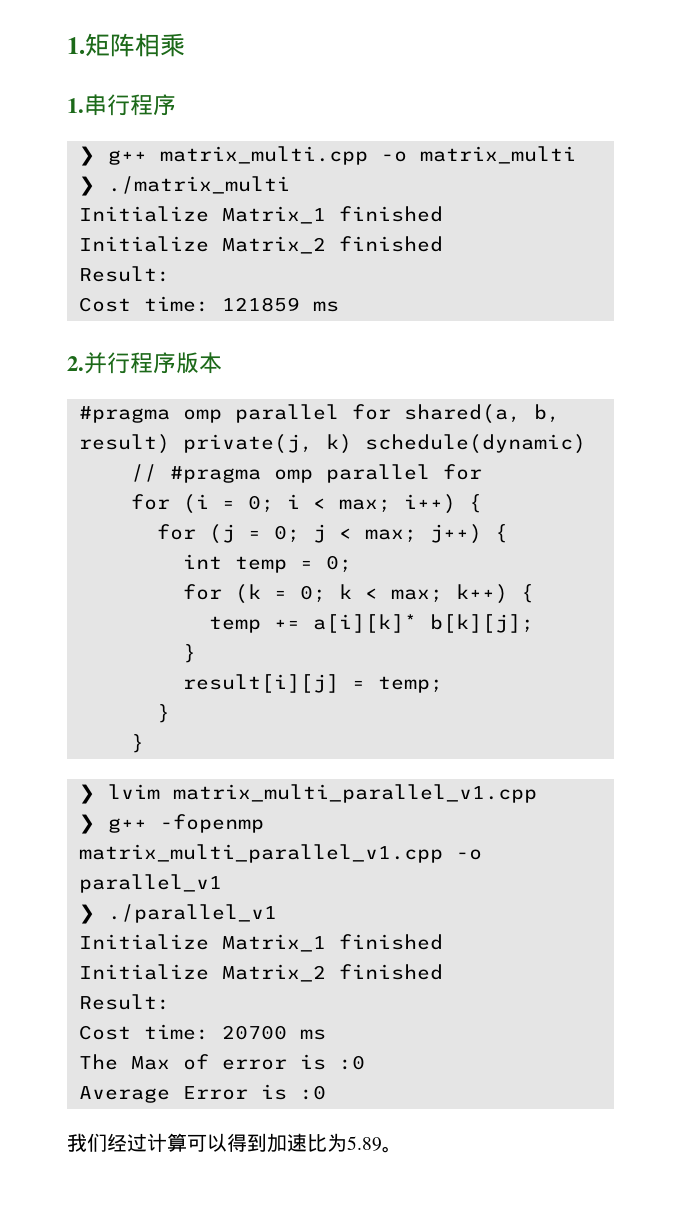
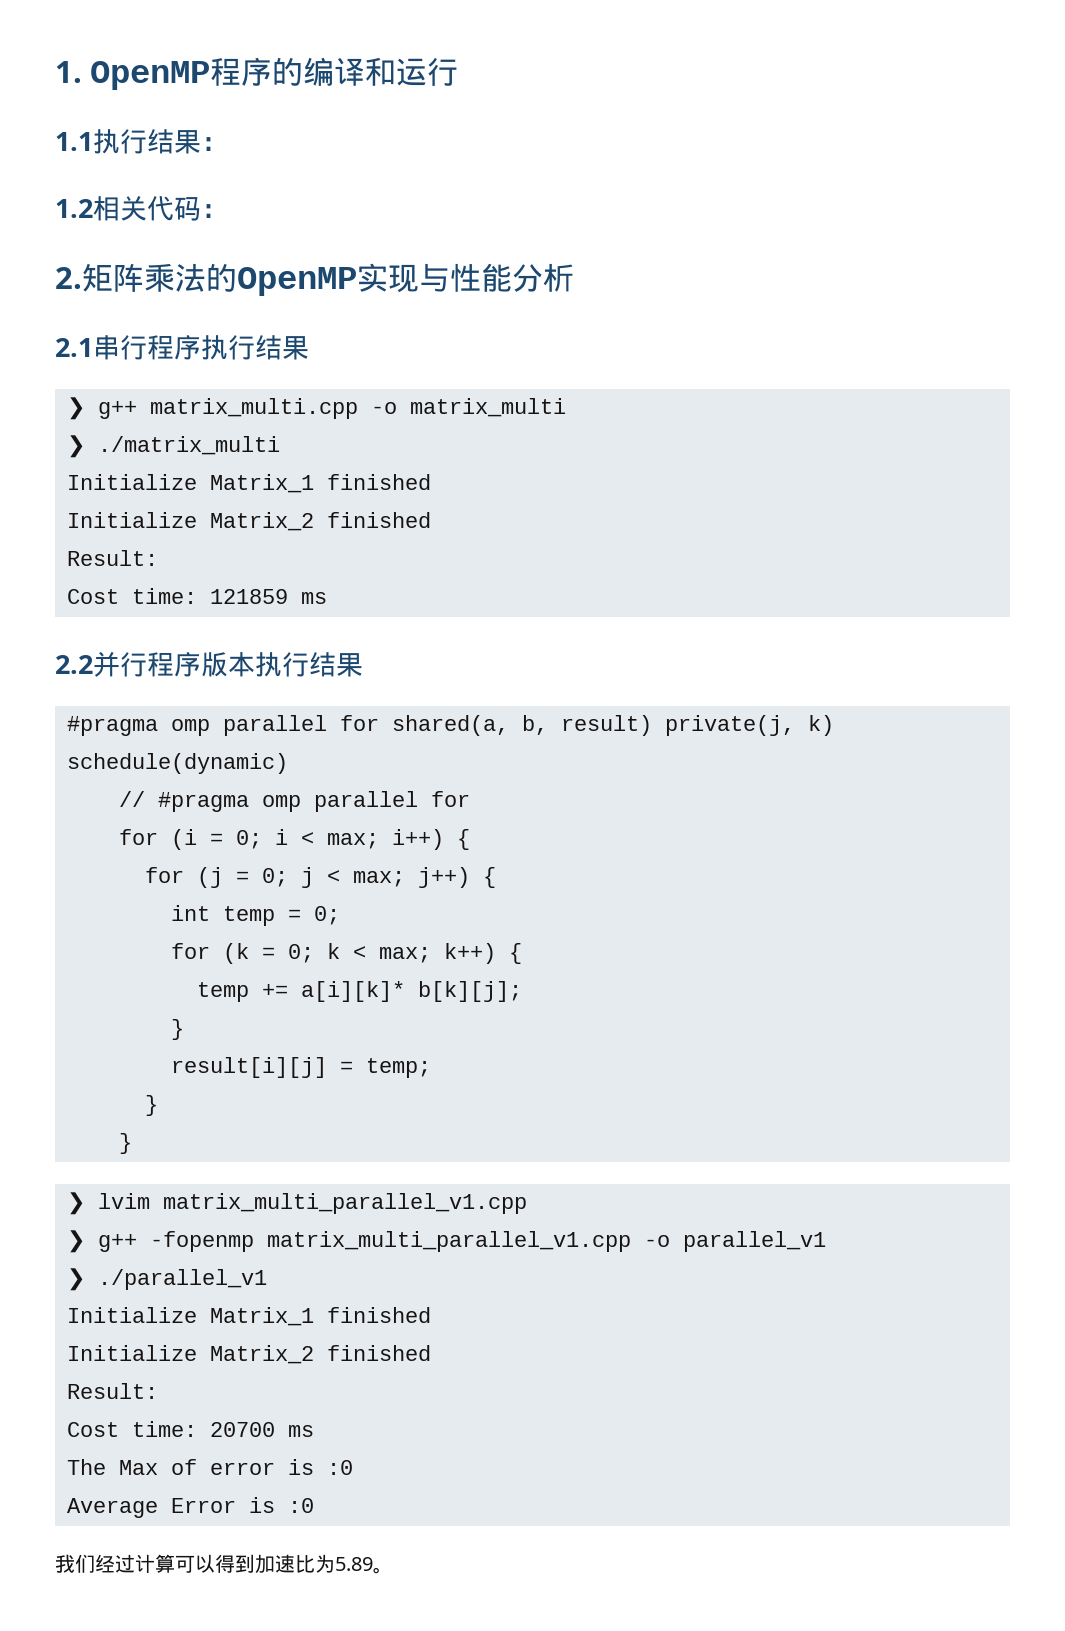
- 1.矩阵相乘
- 1.串行程序
+ 1. OpenMP程序的编译和运行
+ 1.1执行结果：
+ 1.2相关代码：
+ 2.矩阵乘法的OpenMP实现与性能分析
+ 2.1串行程序执行结果
- 2.并行程序版本
+ 2.2并行程序版本执行结果

